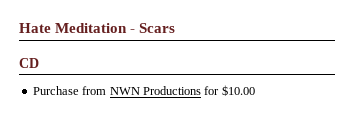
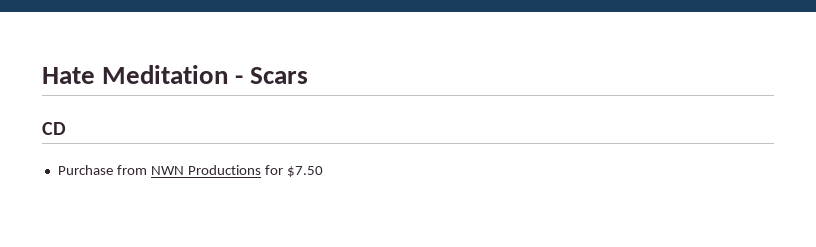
- Purchase from NWN Productions for $10.00
+ Purchase from NWN Productions for $7.50

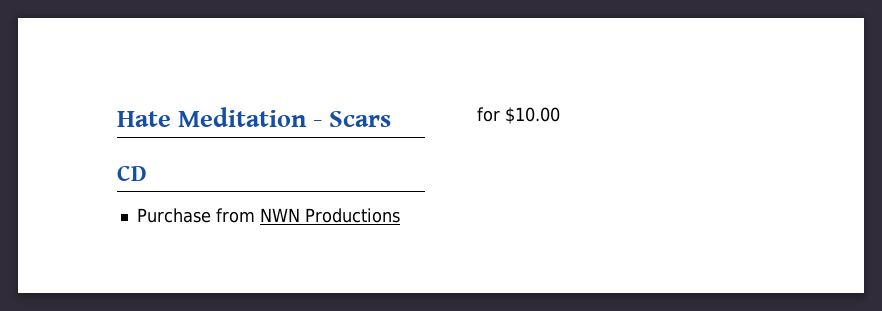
- Purchase from NWN Productions for $7.50
+ Purchase from NWN Productions for $10.00

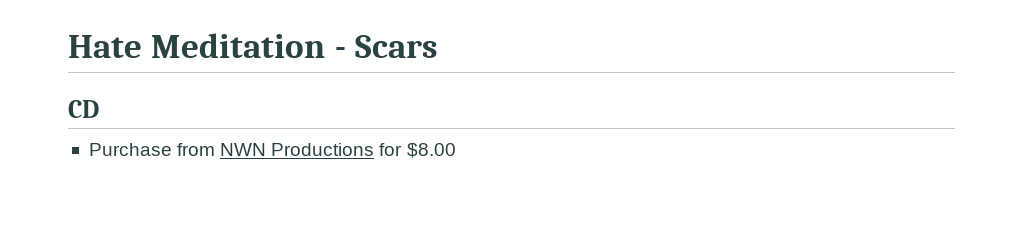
- Purchase from NWN Productions for $10.00
+ Purchase from NWN Productions for $8.00

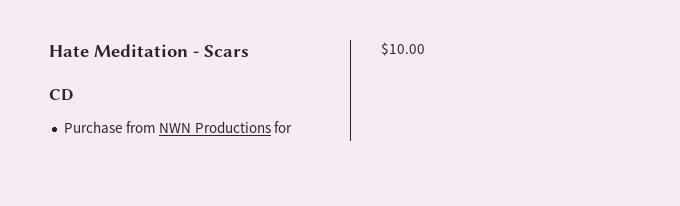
- Purchase from NWN Productions for $8.00
+ Purchase from NWN Productions for $10.00

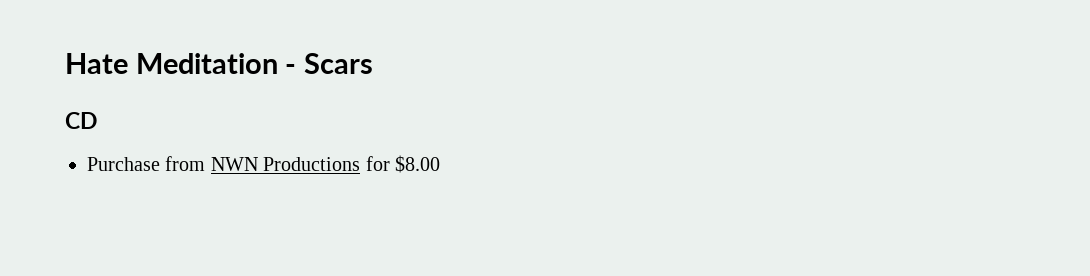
- Purchase from NWN Productions for $10.00
+ Purchase from NWN Productions for $8.00

